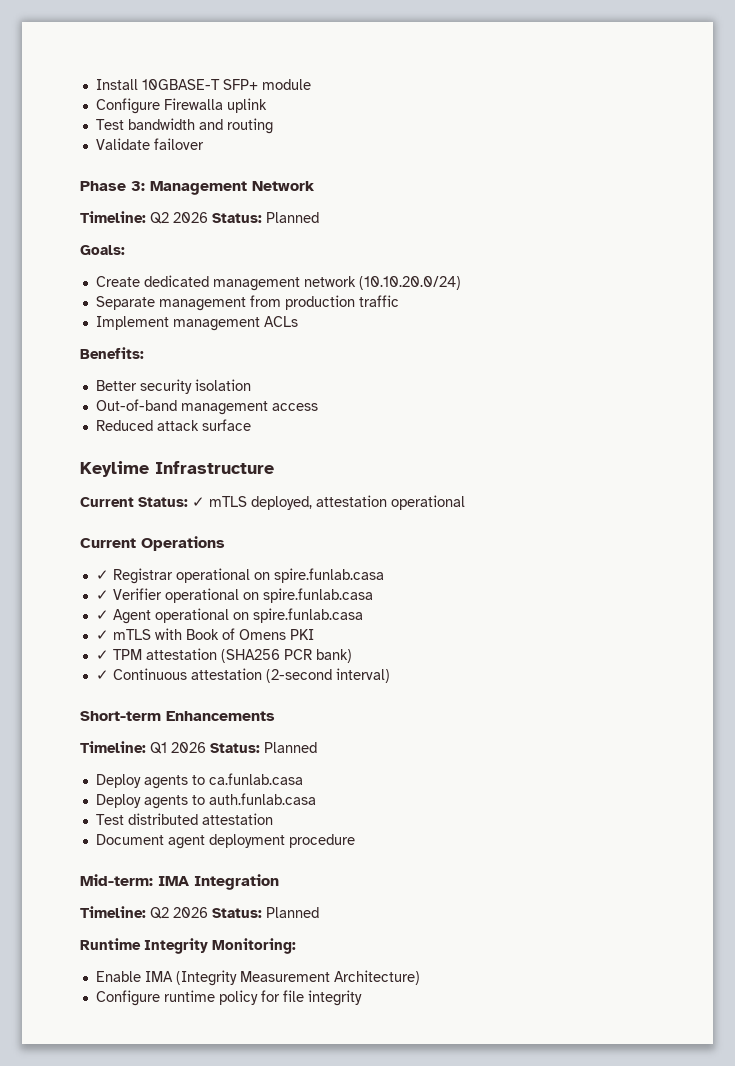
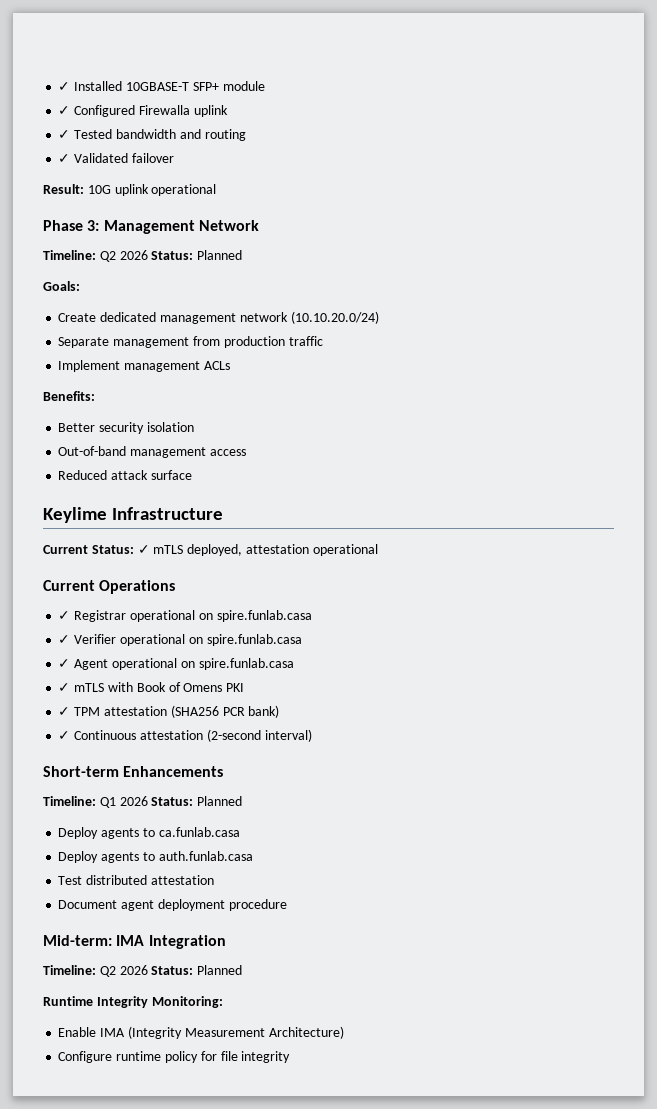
- Install 10GBASE-T SFP+ module
+ ✓ Installed 10GBASE-T SFP+ module
- Configure Firewalla uplink
+ ✓ Configured Firewalla uplink
- Test bandwidth and routing
+ ✓ Tested bandwidth and routing
- Validate failover
+ ✓ Validated failover
+ Result: 10G uplink operational

